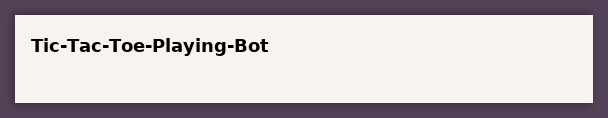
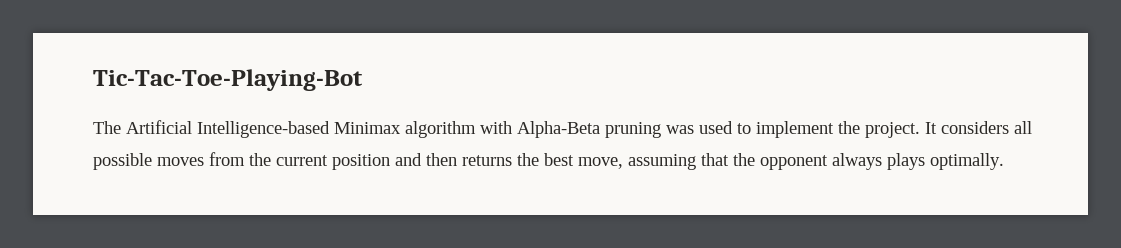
+ The Artificial Intelligence-based Minimax algorithm with Alpha-Beta pruning was used to implement the project. It considers all possible moves from the current position and then returns the best move, assuming that the opponent always plays optimally.

